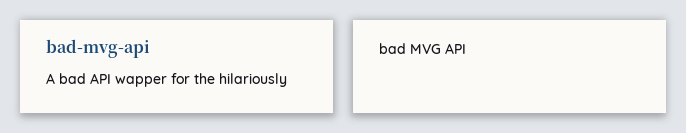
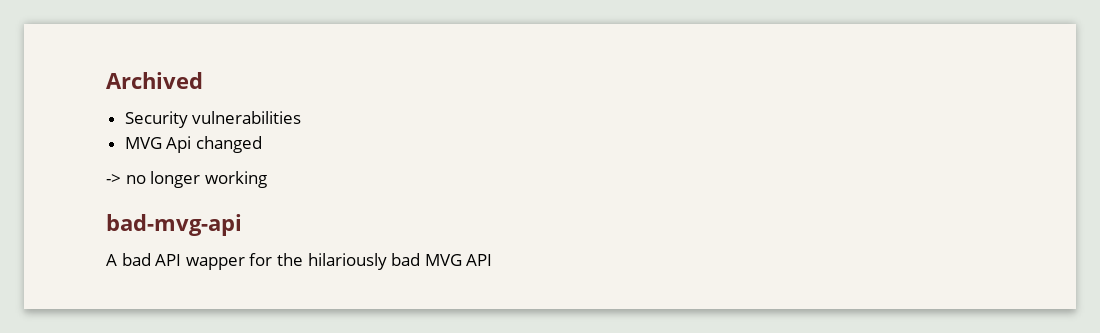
+ Archived
+ Security vulnerabilities
+ MVG Api changed
+ -> no longer working

